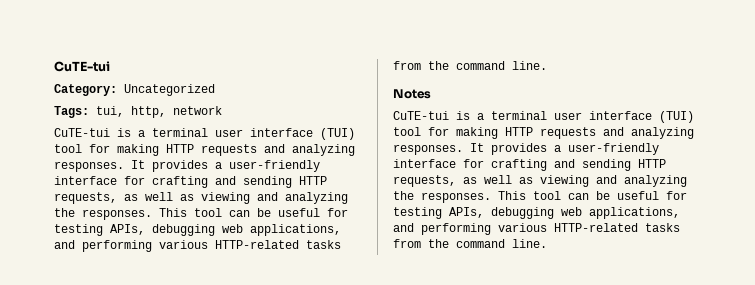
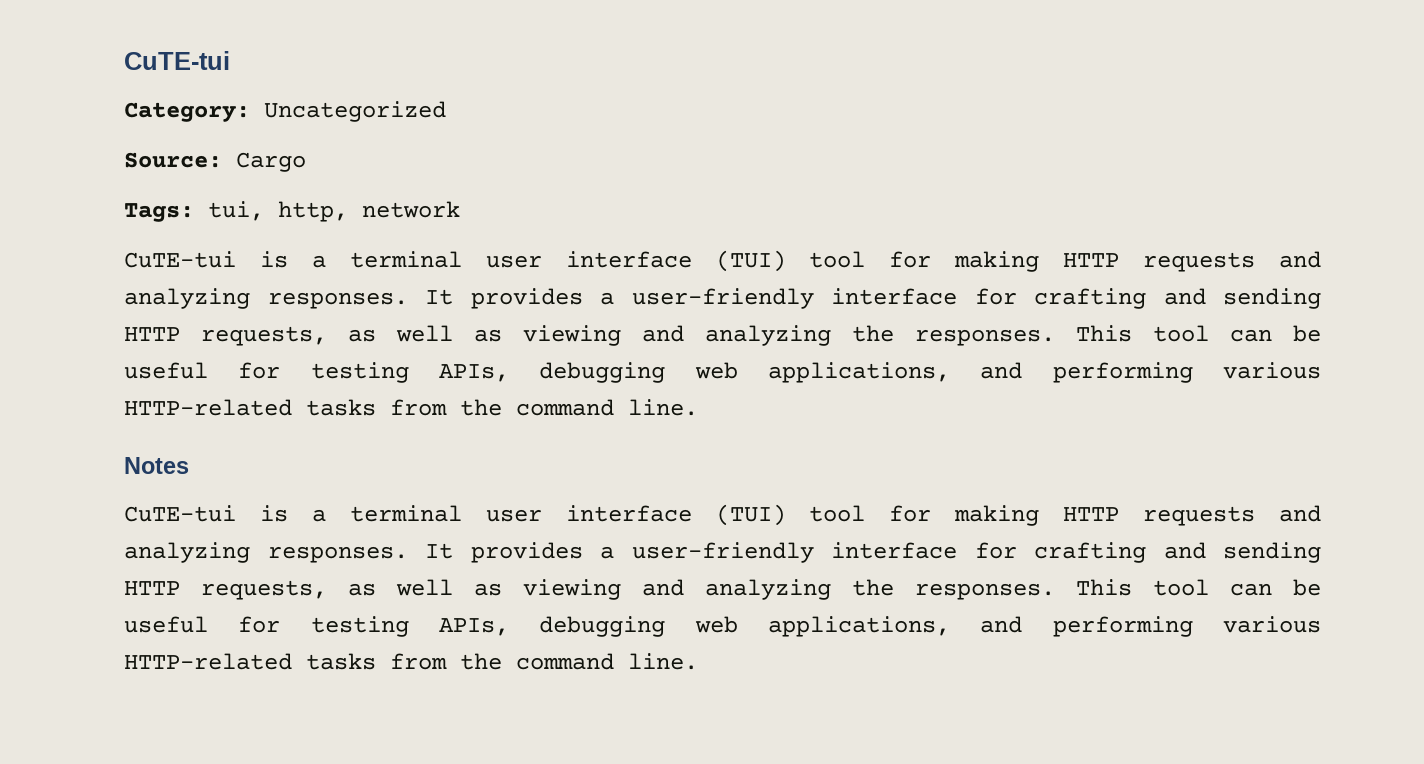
+ Source: Cargo

